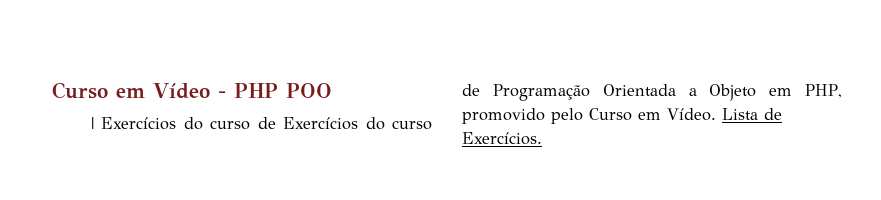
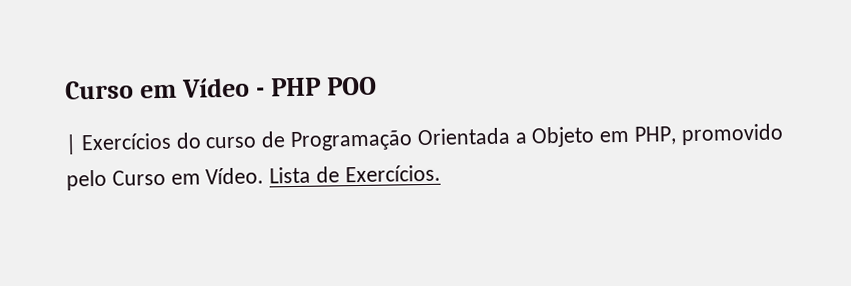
- | Exercícios do curso de Exercícios do curso de Programação Orientada a Objeto em PHP, promovido pelo Curso em Vídeo.
+ | Exercícios do curso de Programação Orientada a Objeto em PHP, promovido pelo Curso em Vídeo.

